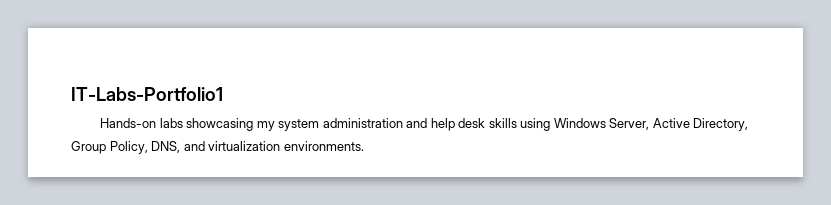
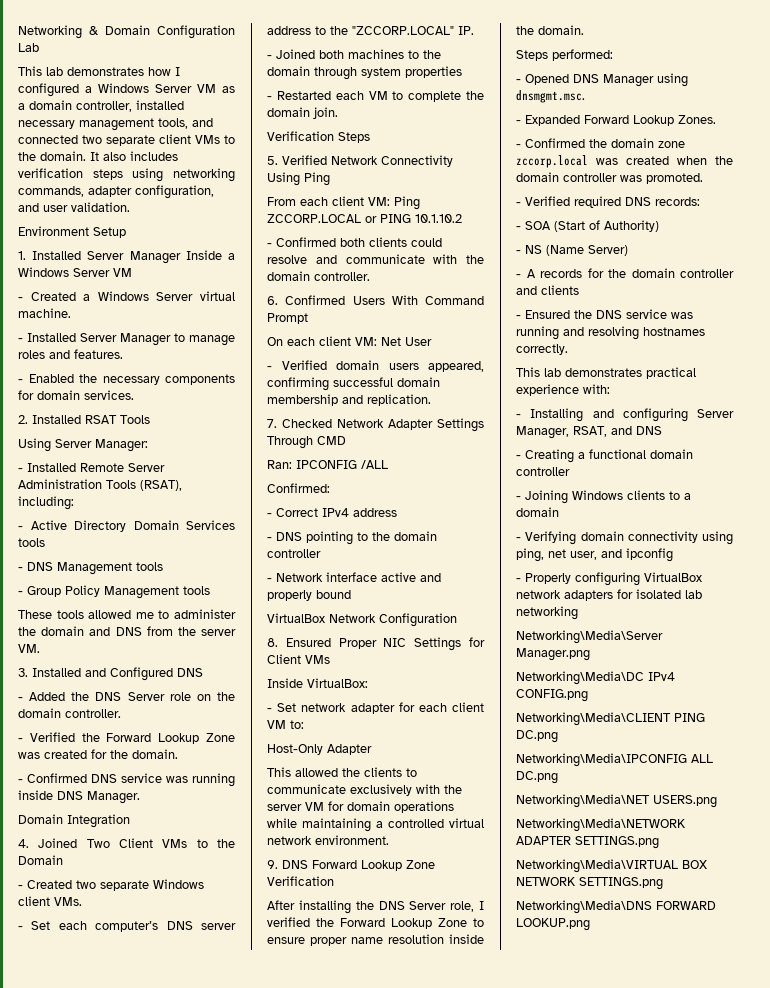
- IT-Labs-Portfolio1
- Hands-on labs showcasing my system administration and help desk skills using Windows Server, Active Directory, Group Policy, DNS, and virtualization environments.
+ Networking & Domain Configuration Lab
+ This lab demonstrates how I configured a Windows Server VM as a domain controller, installed necessary management tools, and connected two separate client VMs to the domain. It also includes verification steps using networking commands, adapter configuration, and user validation.
+ Environment Setup
+ 1. Installed Server Manager Inside a Windows Server VM
+ - Created a Windows Server virtual machine.
+ - Installed Server Manager to manage roles and features.
+ - Enabled the necessary components for domain services.
+ 2. Installed RSAT Tools
+ Using Server Manager:
+ - Installed Remote Server Administration Tools (RSAT), including:
+ - Active Directory Domain Services tools
+ - DNS Management tools
+ - Group Policy Management tools
+ These tools allowed me to administer the domain and DNS from the server VM.
+ 3. Installed and Configured DNS
+ - Added the DNS Server role on the domain controller.
+ - Verified the Forward Lookup Zone was created for the domain.
+ - Confirmed DNS service was running inside DNS Manager.
+ Domain Integration
+ 4. Joined Two Client VMs to the Domain
+ - Created two separate Windows client VMs.
+ - Set each computer’s DNS server address to the "ZCCORP.LOCAL" IP.
+ - Joined both machines to the domain through system properties
+ - Restarted each VM to complete the domain join.
+ Verification Steps
+ 5. Verified Network Connectivity Using Ping
+ From each client VM: Ping ZCCORP.LOCAL or PING 10.1.10.2
+ - Confirmed both clients could resolve and communicate with the domain controller.
+ 6. Confirmed Users With Command Prompt
+ On each client VM: Net User
+ - Verified domain users appeared, confirming successful domain membership and replication.
+ 7. Checked Network Adapter Settings Through CMD
+ Ran: IPCONFIG /ALL
+ Confirmed:
+ - Correct IPv4 address
+ - DNS pointing to the domain controller
+ - Network interface active and properly bound
+ VirtualBox Network Configuration
+ 8. Ensured Proper NIC Settings for Client VMs
+ Inside VirtualBox:
+ - Set network adapter for each client VM to:
+ Host-Only Adapter
+ This allowed the clients to communicate exclusively with the server VM for domain operations while maintaining a controlled virtual network environment.
+ 9. DNS Forward Lookup Zone Verification
+ After installing the DNS Server role, I verified the Forward Lookup Zone to ensure proper name resolution inside the domain.
+ Steps performed:
+ - Opened DNS Manager using dnsmgmt.msc.
+ - Expanded Forward Lookup Zones.
+ - Confirmed the domain zone zccorp.local was created when the domain controller was promoted.
+ - Verified required DNS records:
+ - SOA (Start of Authority)
+ - NS (Name Server)
+ - A records for the domain controller and clients
+ - Ensured the DNS service was running and resolving hostnames correctly.
+ This lab demonstrates practical experience with:
+ - Installing and configuring Server Manager, RSAT, and DNS
+ - Creating a functional domain controller
+ - Joining Windows clients to a domain
+ - Verifying domain connectivity using ping, net user, and ipconfig
+ - Properly configuring VirtualBox network adapters for isolated lab networking
+ Networking\Media\Server Manager.png
+ Networking\Media\DC IPv4 CONFIG.png
+ Networking\Media\CLIENT PING DC.png
+ Networking\Media\IPCONFIG ALL DC.png
+ Networking\Media\NET USERS.png
+ Networking\Media\NETWORK ADAPTER SETTINGS.png
+ Networking\Media\VIRTUAL BOX NETWORK SETTINGS.png
+ Networking\Media\DNS FORWARD LOOKUP.png

